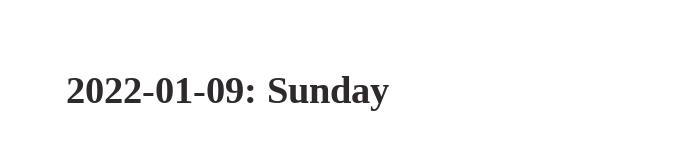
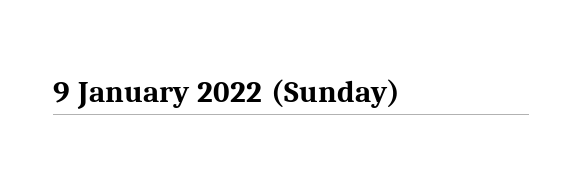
- 2022-01-09: Sunday
+ 9 January 2022 (Sunday)

